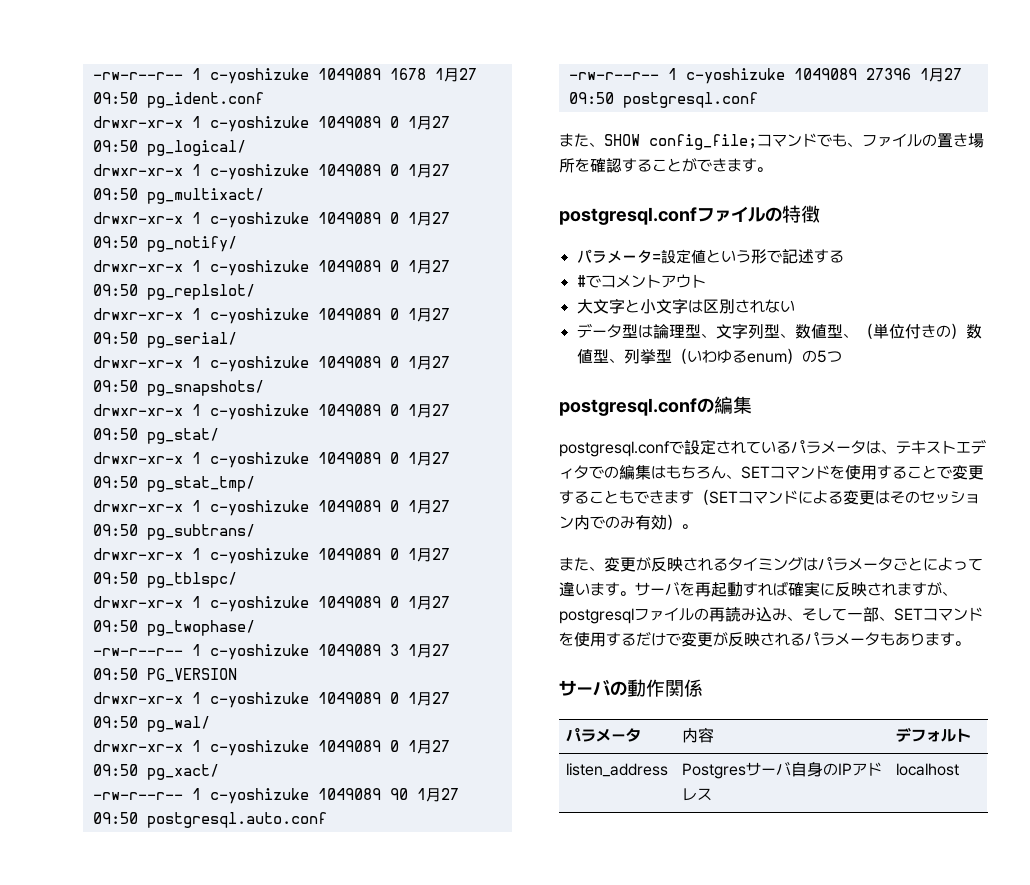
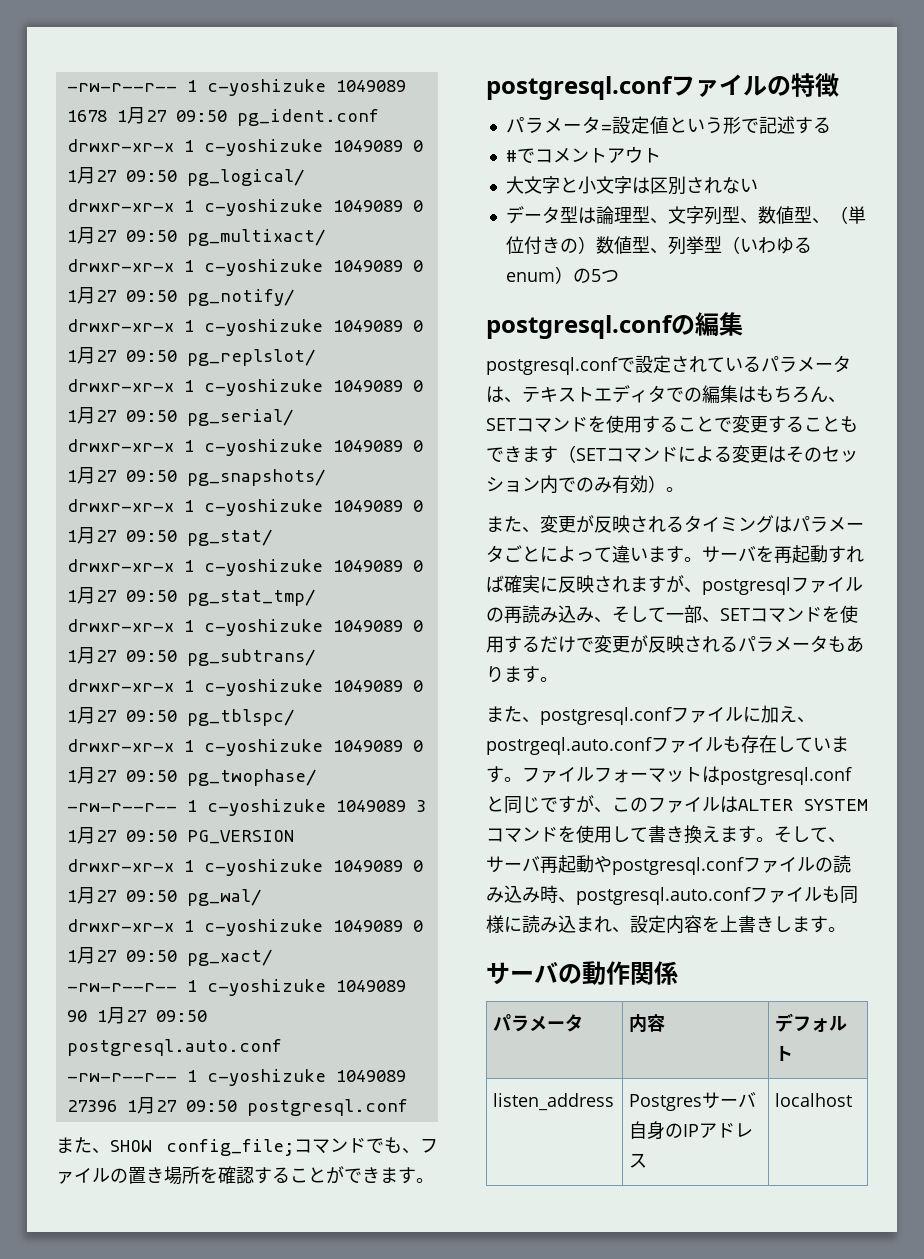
+ また、postgresql.confファイルに加え、postrgeql.auto.confファイルも存在しています。ファイルフォーマットはpostgresql.confと同じですが、このファイルはALTER SYSTEMコマンドを使用して書き換えます。そして、サーバ再起動やpostgresql.confファイルの読み込み時、postgresql.auto.confファイルも同様に読み込まれ、設定内容を上書きします。

